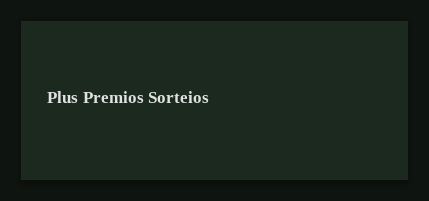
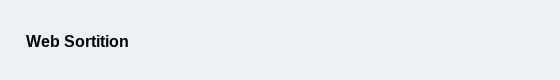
- Plus Premios Sorteios
+ Web Sortition

